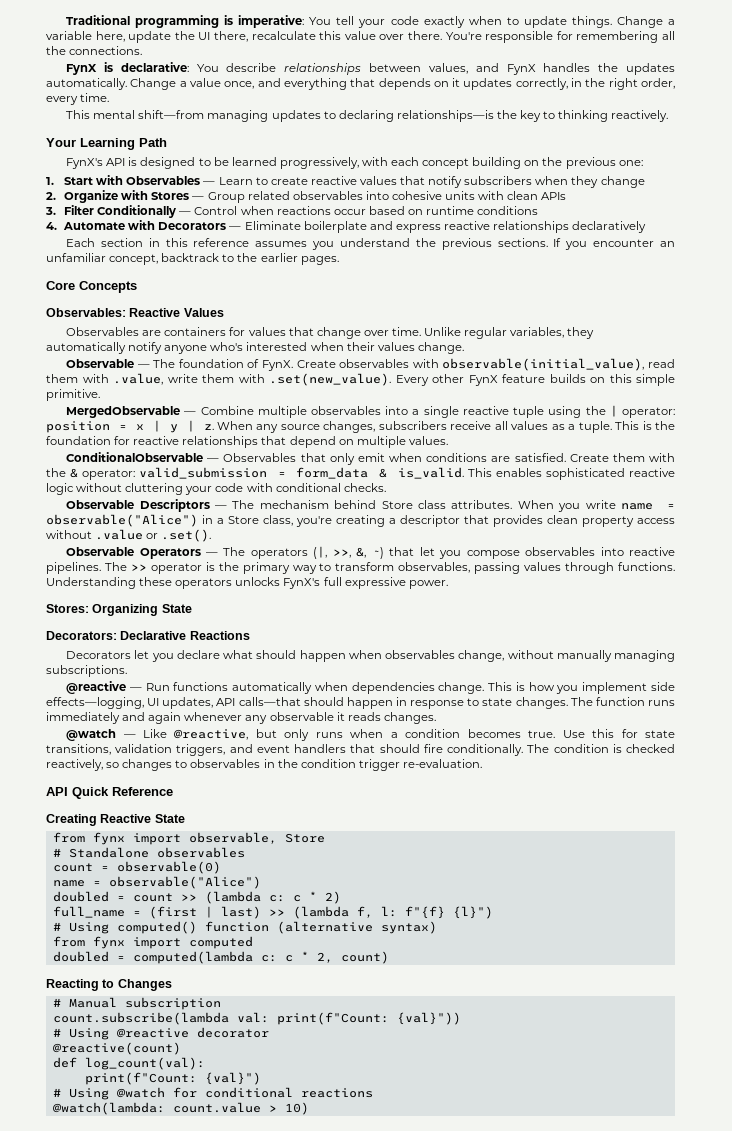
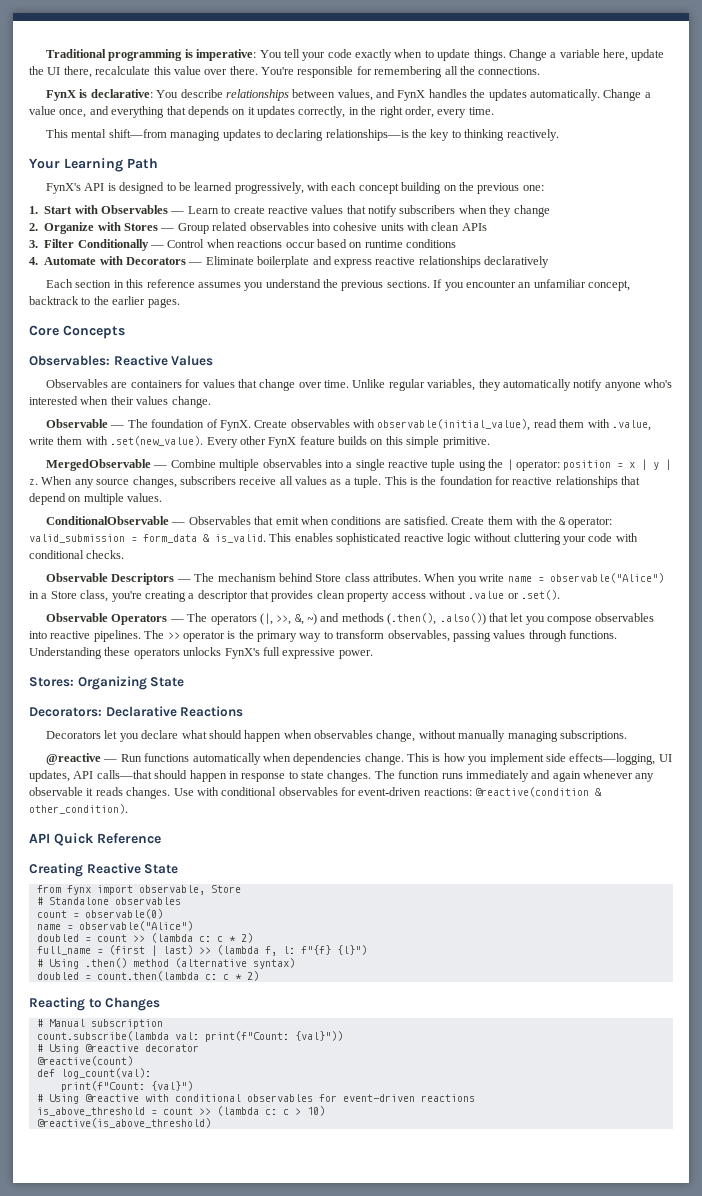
- ConditionalObservable — Observables that only emit when conditions are satisfied.
+ ConditionalObservable — Observables that emit when conditions are satisfied.
- Observable Operators — The operators (|, >>, &, ~) that let you compose observables into reactive pipelines.
+ Observable Operators — The operators (|, >>, &, ~) and methods (.then(), .also()) that let you compose observables into reactive pipelines.
- The function runs immediately and again whenever any observable it reads changes.
- @watch — Like @reactive, but only runs when a condition becomes true. Use this for state transitions, validation triggers, and event handlers that should fire conditionally. The condition is checked reactively, so changes to observables in the condition trigger re-evaluation.
+ The function runs immediately and again whenever any observable it reads changes. Use with conditional observables for event-driven reactions: @reactive(condition & other_condition).
- # Using computed() function (alternative syntax)
+ # Using .then() method (alternative syntax)
- from fynx import computed
- doubled = computed(lambda c: c * 2, count)
+ doubled = count.then(lambda c: c * 2)
- # Using @watch for conditional reactions
- @watch(lambda: count.value > 10)
+ # Using @reactive with conditional observables for event-driven reactions
+ is_above_threshold = count >> (lambda c: c > 10)
+ @reactive(is_above_threshold)

